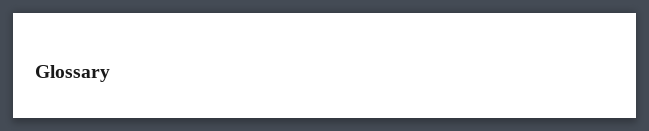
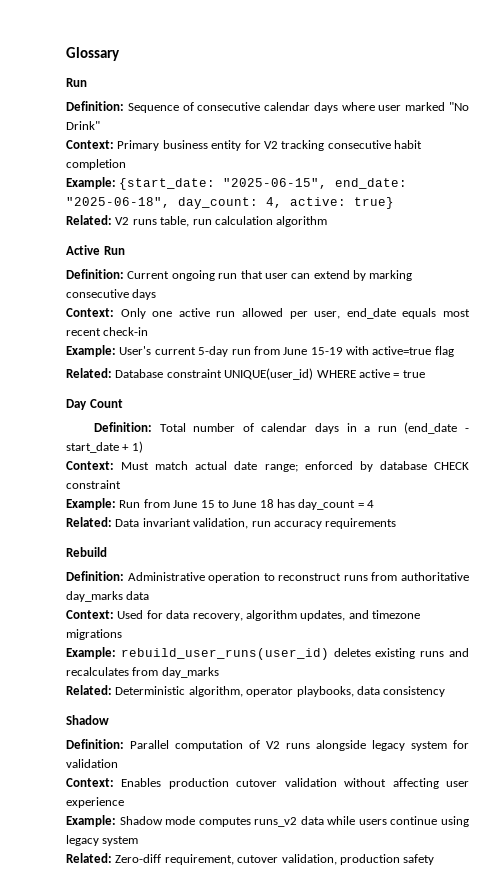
  Glossary
+ Run
+ Definition: Sequence of consecutive calendar days where user marked "No Drink"
+ Context: Primary business entity for V2 tracking consecutive habit completion
+ Example: {start_date: "2025-06-15", end_date: "2025-06-18", day_count: 4, active: true}
+ Related: V2 runs table, run calculation algorithm
+ Active Run
+ Definition: Current ongoing run that user can extend by marking consecutive days
+ Context: Only one active run allowed per user, end_date equals most recent check-in
+ Example: User's current 5-day run from June 15-19 with active=true flag
+ Related: Database constraint UNIQUE(user_id) WHERE active = true
+ Day Count
+ Definition: Total number of calendar days in a run (end_date - start_date + 1)
+ Context: Must match actual date range; enforced by database CHECK constraint
+ Example: Run from June 15 to June 18 has day_count = 4
+ Related: Data invariant validation, run accuracy requirements
+ Rebuild
+ Definition: Administrative operation to reconstruct runs from authoritative day_marks data
+ Context: Used for data recovery, algorithm updates, and timezone migrations
+ Example: rebuild_user_runs(user_id) deletes existing runs and recalculates from day_marks
+ Related: Deterministic algorithm, operator playbooks, data consistency
+ Shadow
+ Definition: Parallel computation of V2 runs alongside legacy system for validation
+ Context: Enables production cutover validation without affecting user experience
+ Example: Shadow mode computes runs_v2 data while users continue using legacy system
+ Related: Zero-diff requirement, cutover validation, production safety

